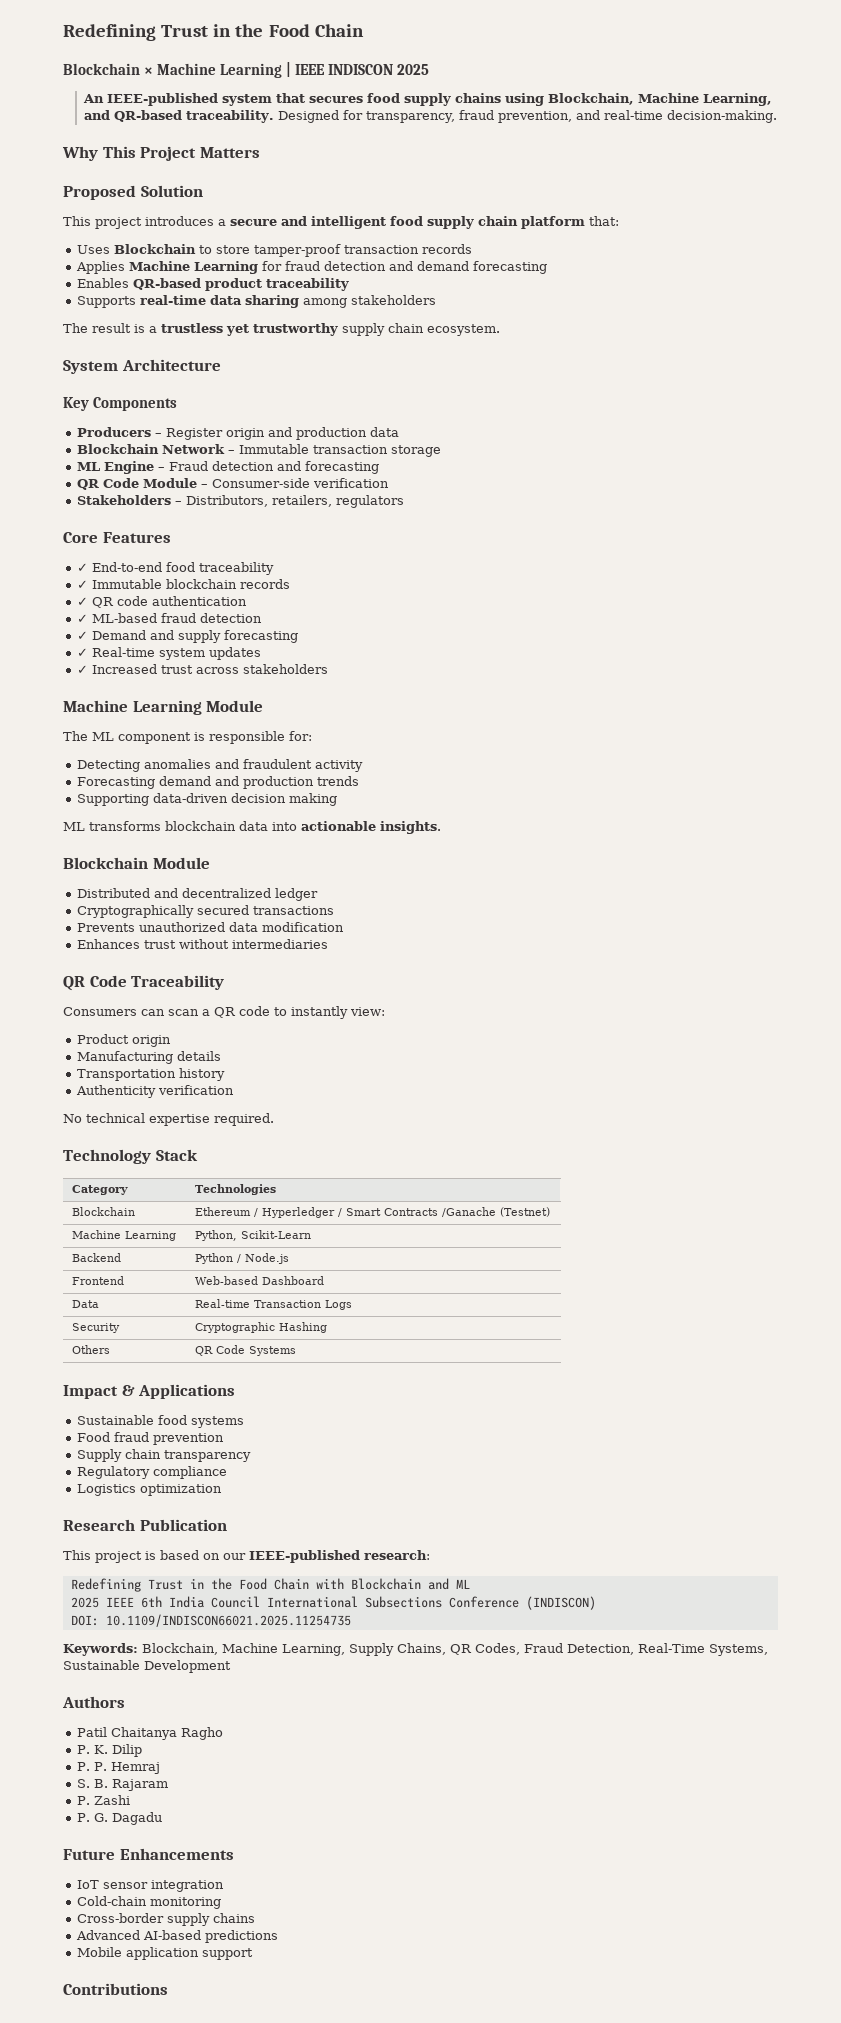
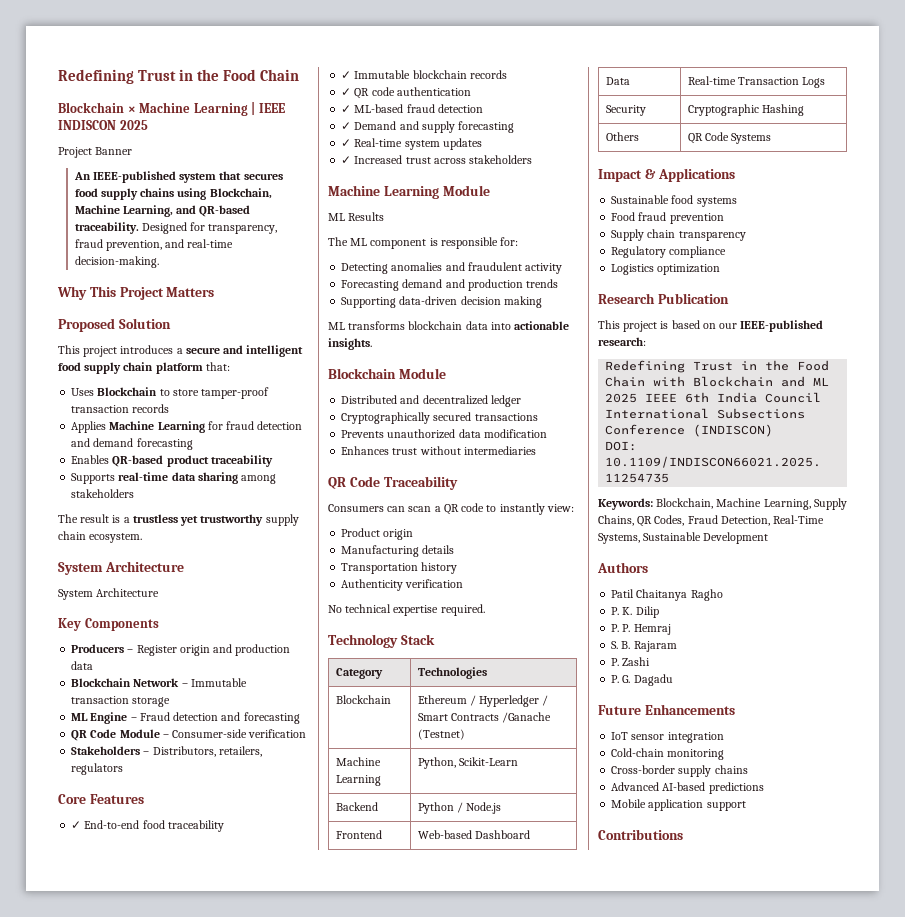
+ Project Banner
  The result is a trustless yet trustworthy supply chain ecosystem.
+ System Architecture
+ ML Results

